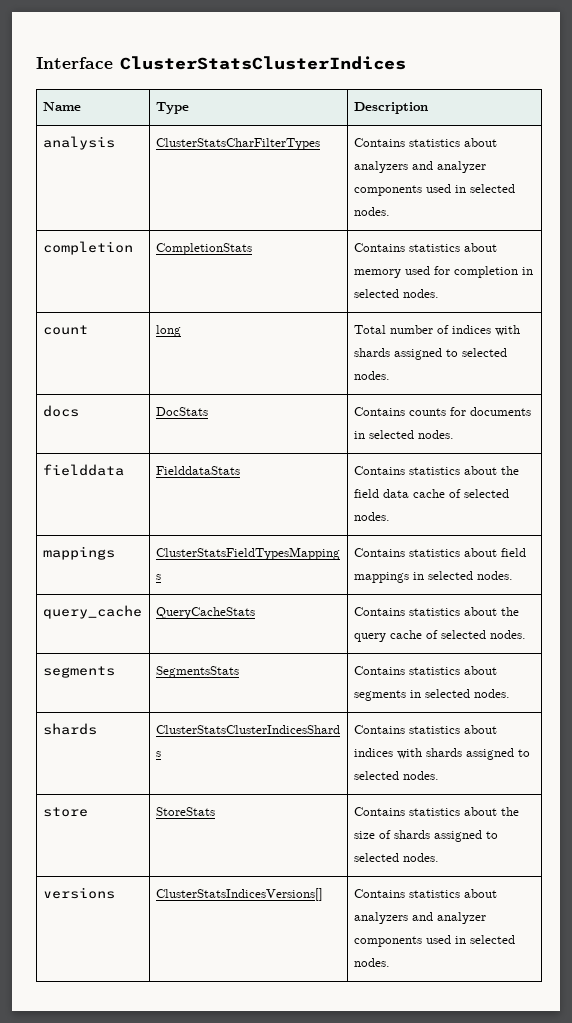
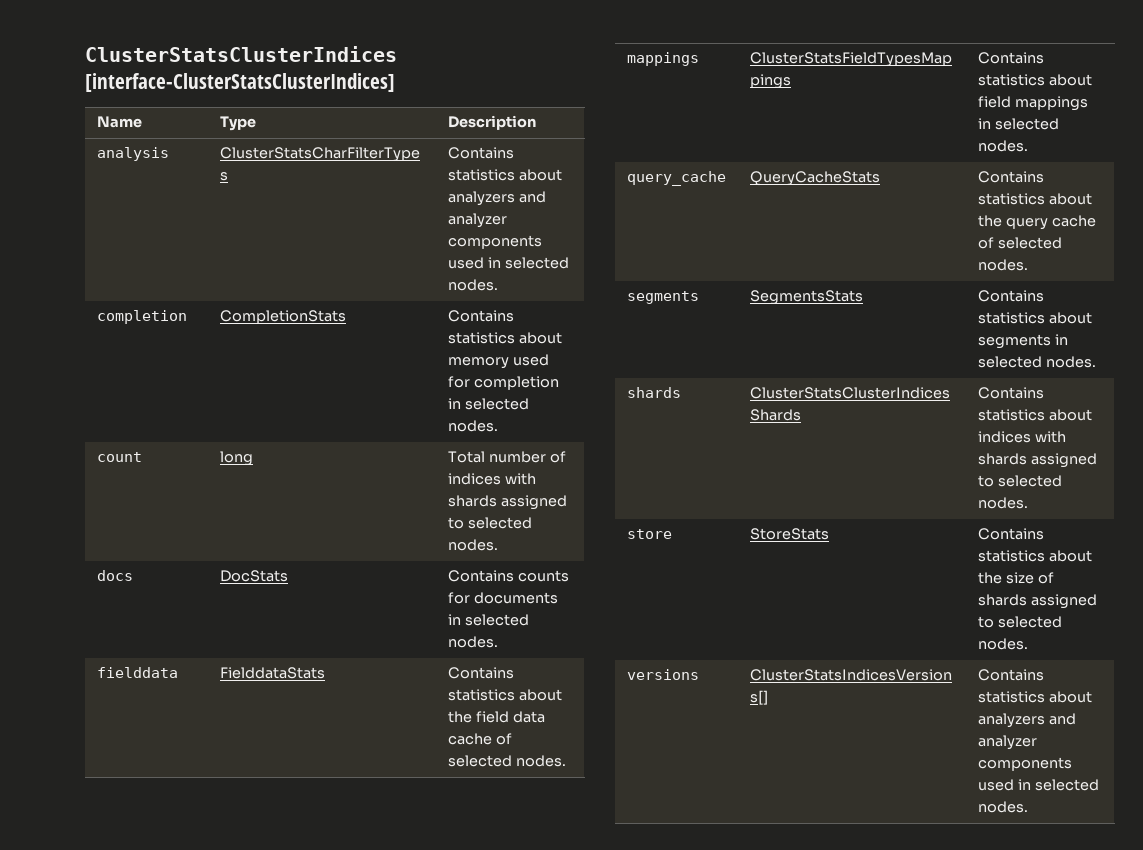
- Interface ClusterStatsClusterIndices
+ ClusterStatsClusterIndices [interface-ClusterStatsClusterIndices]

